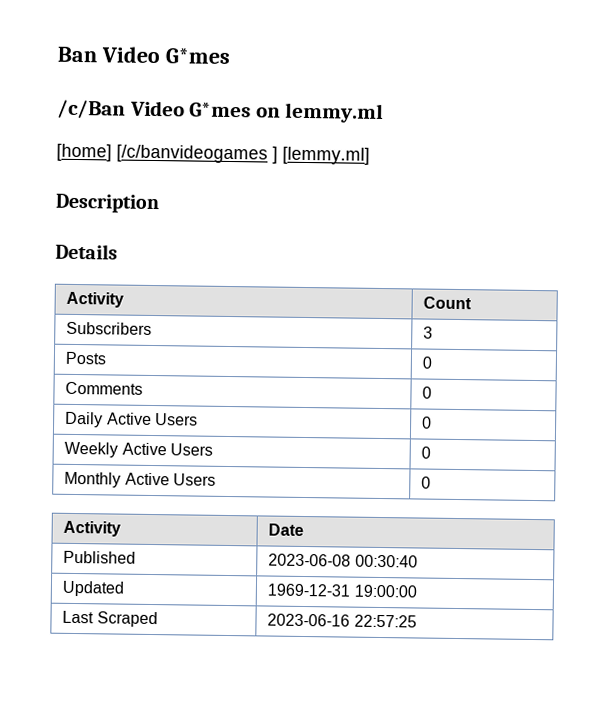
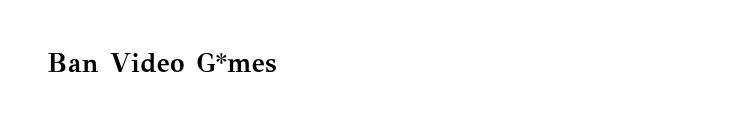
- /c/Ban Video G*mes on lemmy.ml
- [home] [/c/banvideogames ] [lemmy.ml]
- Description
- Details
- Activity | Count
- Subscribers | 3
- Posts | 0
- Comments | 0
- Daily Active Users | 0
- Weekly Active Users | 0
- Monthly Active Users | 0
- Activity | Date
- Published | 2023-06-08 00:30:40
- Updated | 1969-12-31 19:00:00
- Last Scraped | 2023-06-16 22:57:25

